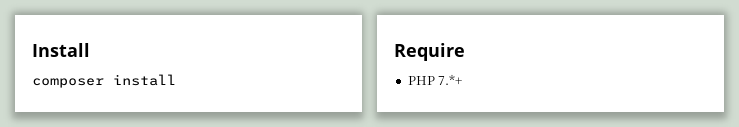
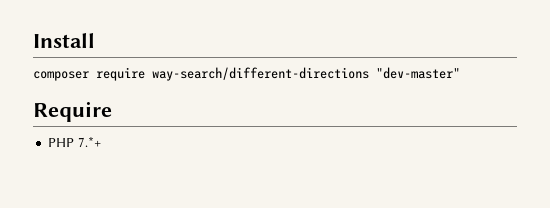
- composer install
+ composer require way-search/different-directions "dev-master"

